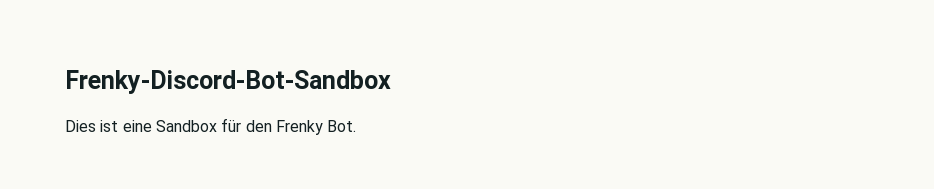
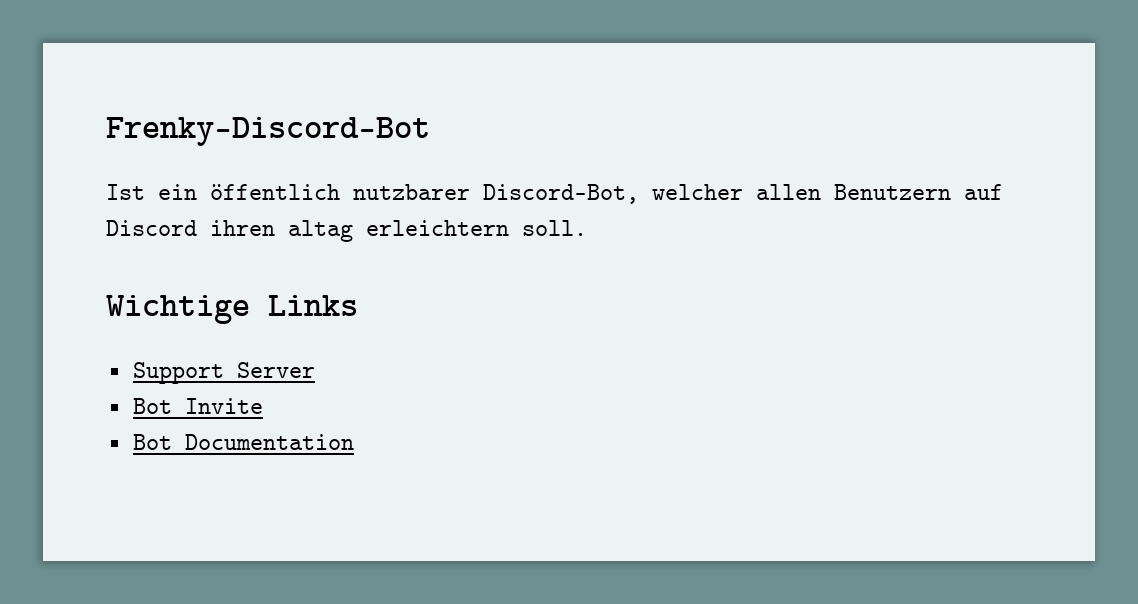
- Frenky-Discord-Bot-Sandbox
- Dies ist eine Sandbox für den Frenky Bot.
+ Frenky-Discord-Bot
+ Ist ein öffentlich nutzbarer Discord-Bot, welcher allen Benutzern auf Discord ihren altag erleichtern soll.
+ Wichtige Links
+ Support Server
+ Bot Invite
+ Bot Documentation

